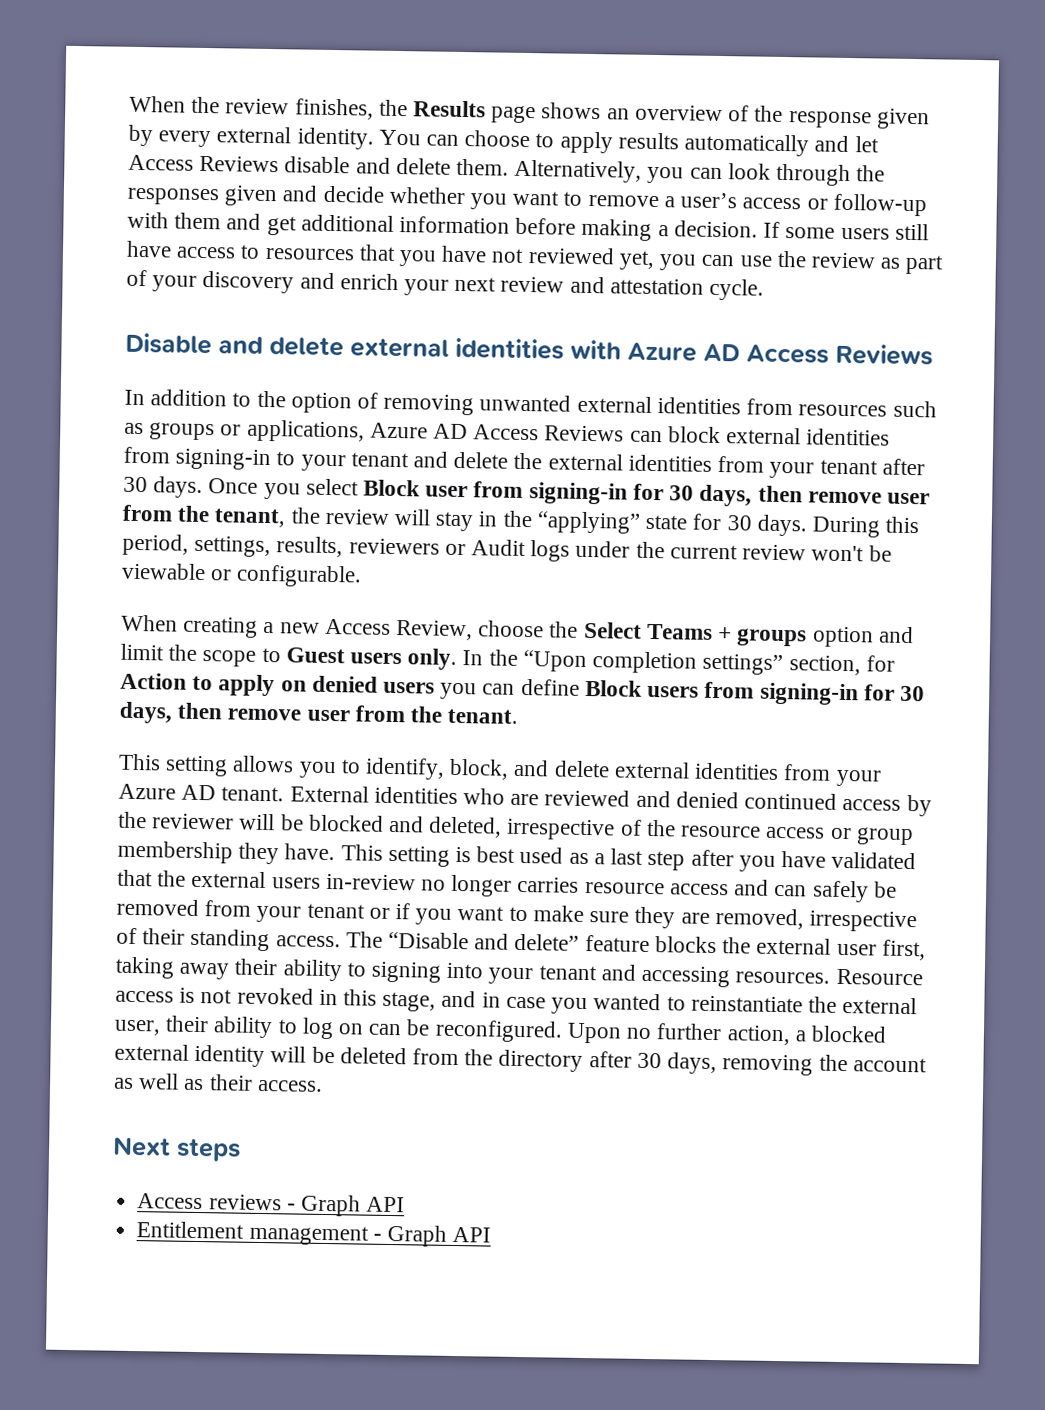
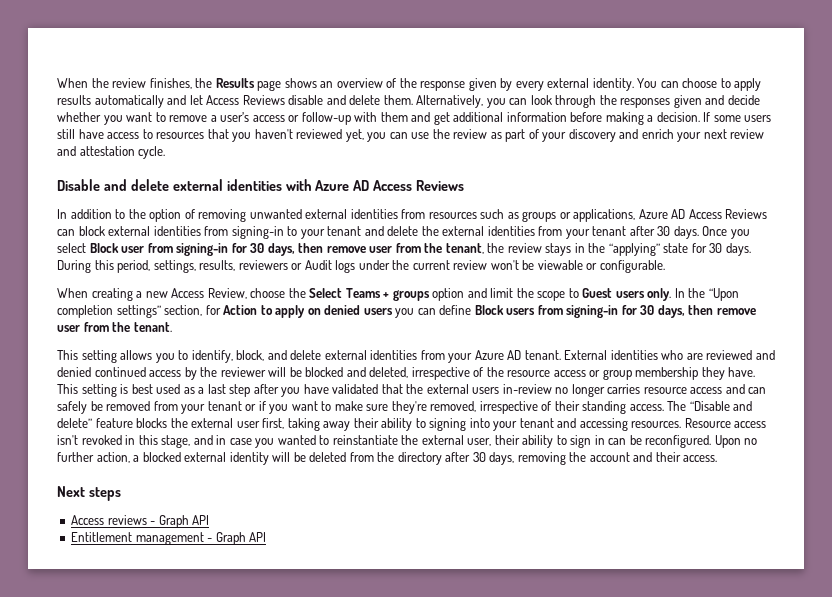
- If some users still have access to resources that you have not reviewed yet, you can use the review as part of your discovery and enrich your next review and attestation cycle.
+ If some users still have access to resources that you haven't reviewed yet, you can use the review as part of your discovery and enrich your next review and attestation cycle.
- Once you select Block user from signing-in for 30 days, then remove user from the tenant, the review will stay in the “applying” state for 30 days.
+ Once you select Block user from signing-in for 30 days, then remove user from the tenant, the review stays in the “applying” state for 30 days.
- This setting is best used as a last step after you have validated that the external users in-review no longer carries resource access and can safely be removed from your tenant or if you want to make sure they are removed, irrespective of their standing access.
+ This setting is best used as a last step after you have validated that the external users in-review no longer carries resource access and can safely be removed from your tenant or if you want to make sure they're removed, irrespective of their standing access.
- Resource access is not revoked in this stage, and in case you wanted to reinstantiate the external user, their ability to log on can be reconfigured.
+ Resource access isn't revoked in this stage, and in case you wanted to reinstantiate the external user, their ability to sign in can be reconfigured.
- Upon no further action, a blocked external identity will be deleted from the directory after 30 days, removing the account as well as their access.
+ Upon no further action, a blocked external identity will be deleted from the directory after 30 days, removing the account and their access.

